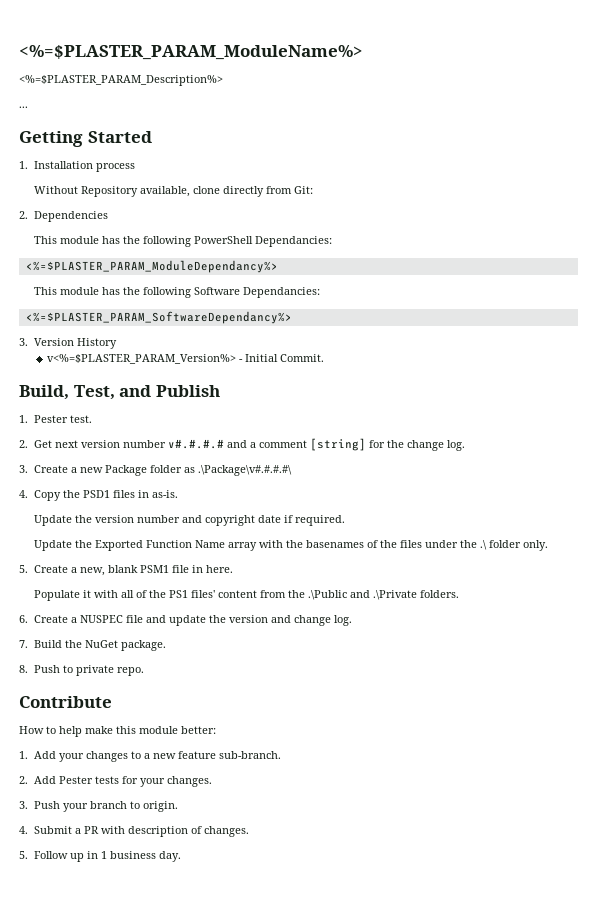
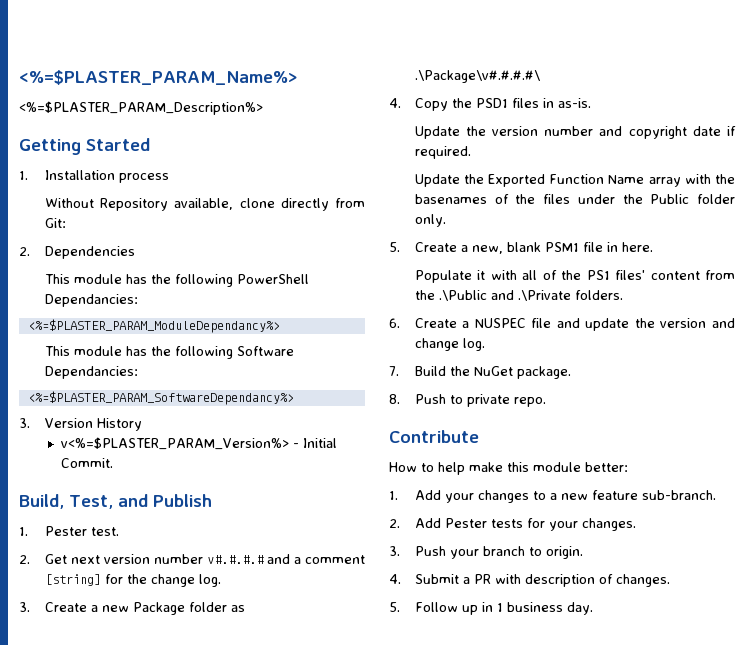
- <%=$PLASTER_PARAM_ModuleName%>
+ <%=$PLASTER_PARAM_Name%>
- ...
- Update the Exported Function Name array with the basenames of the files under the .\ folder only.
+ Update the Exported Function Name array with the basenames of the files under the Public folder only.

